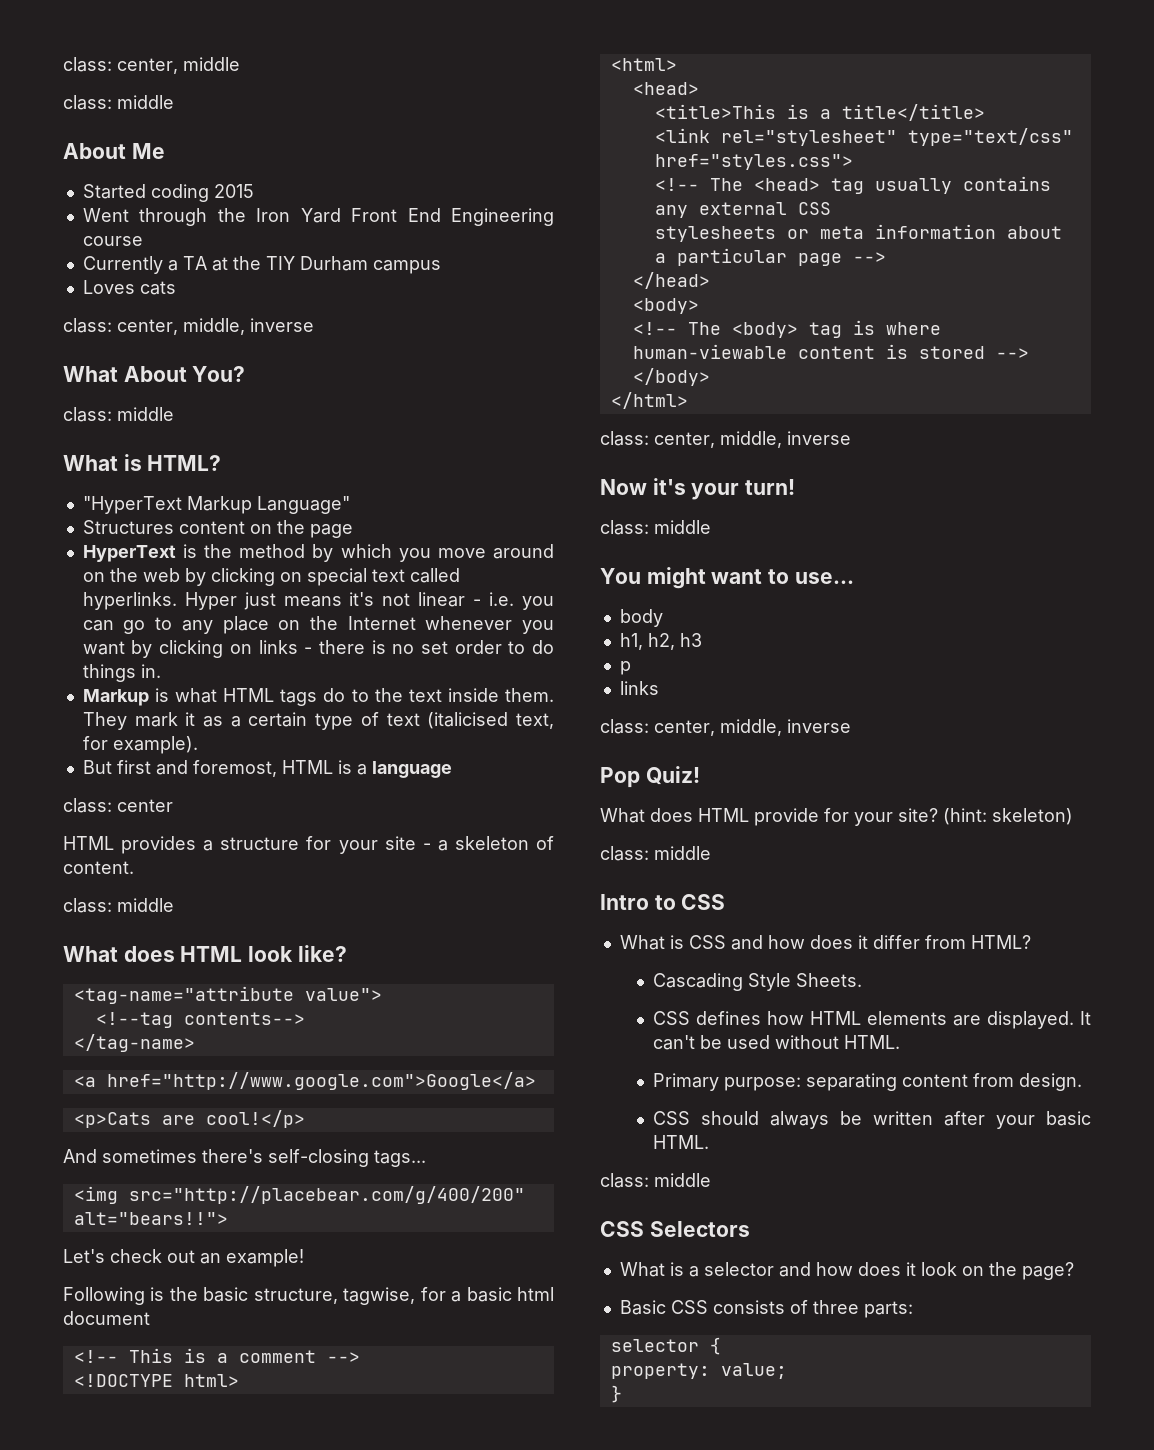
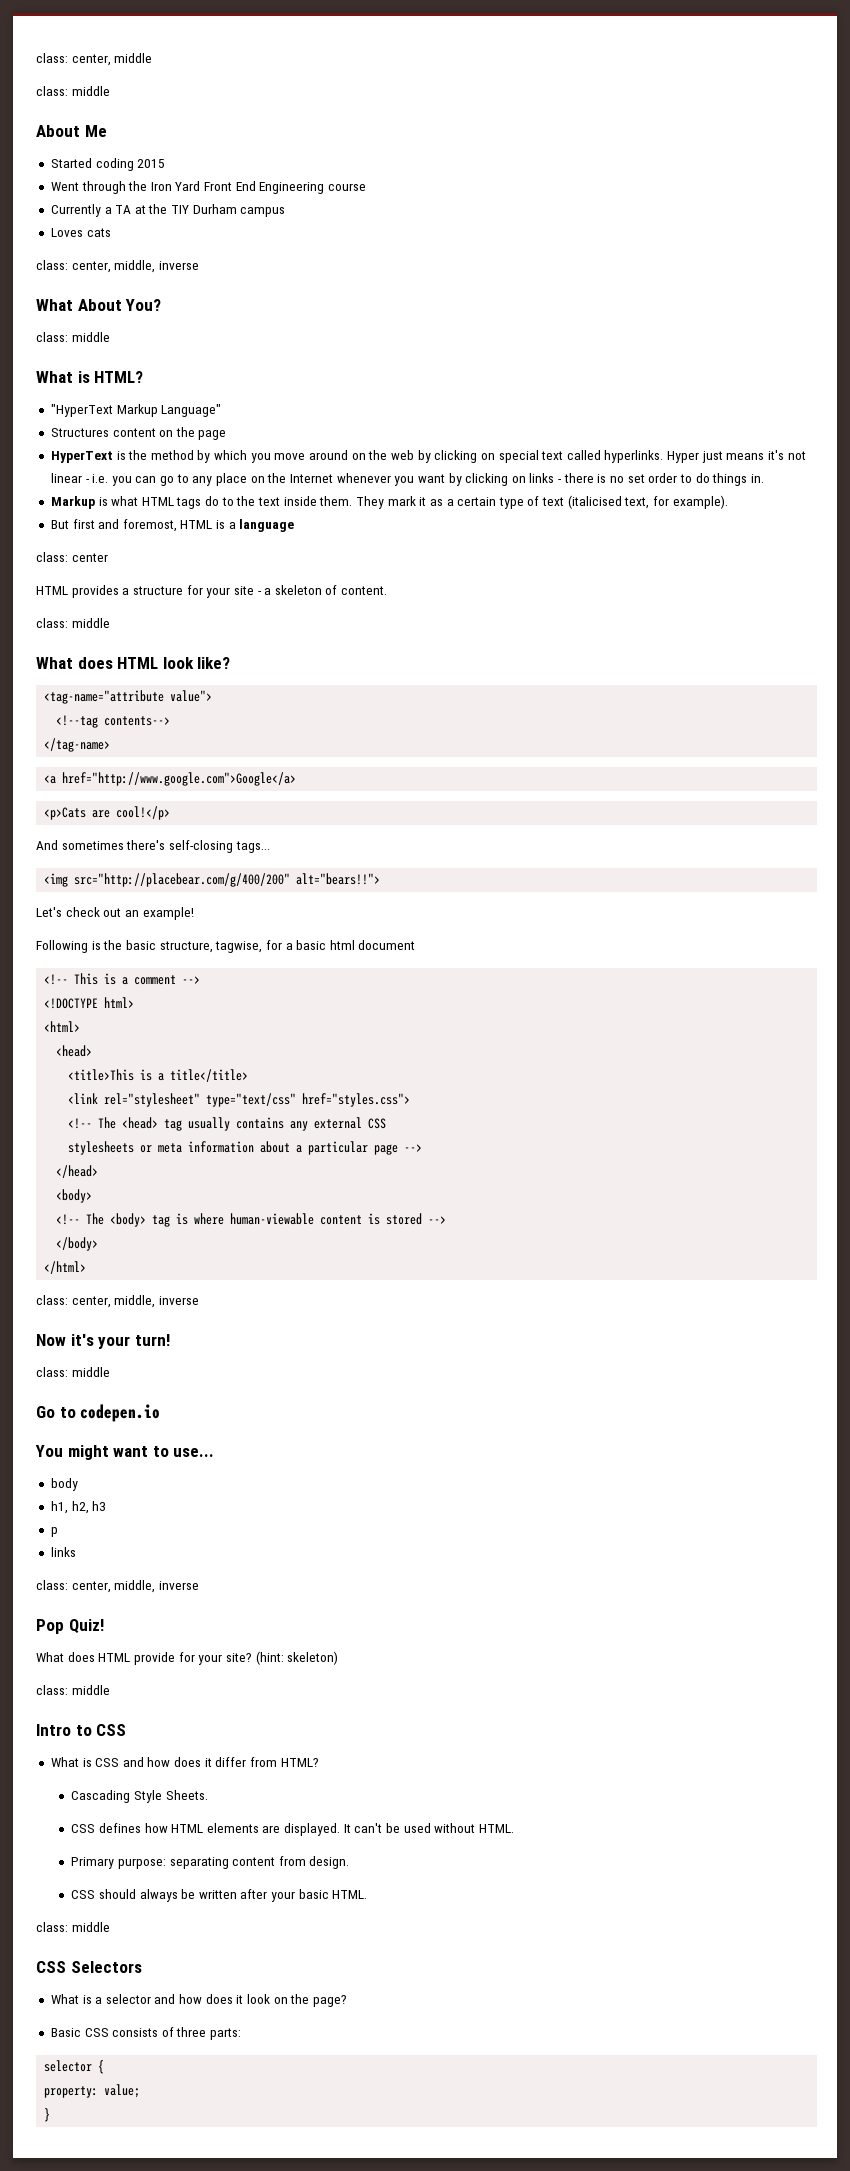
+ Go to codepen.io

